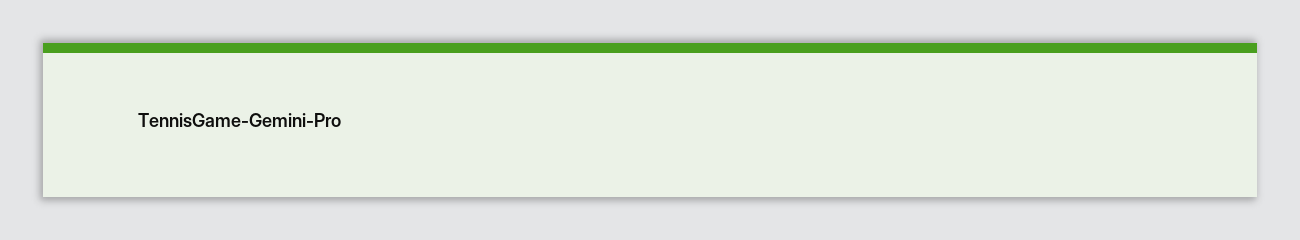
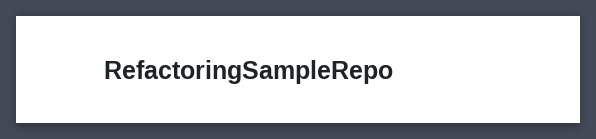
- TennisGame-Gemini-Pro
+ RefactoringSampleRepo

